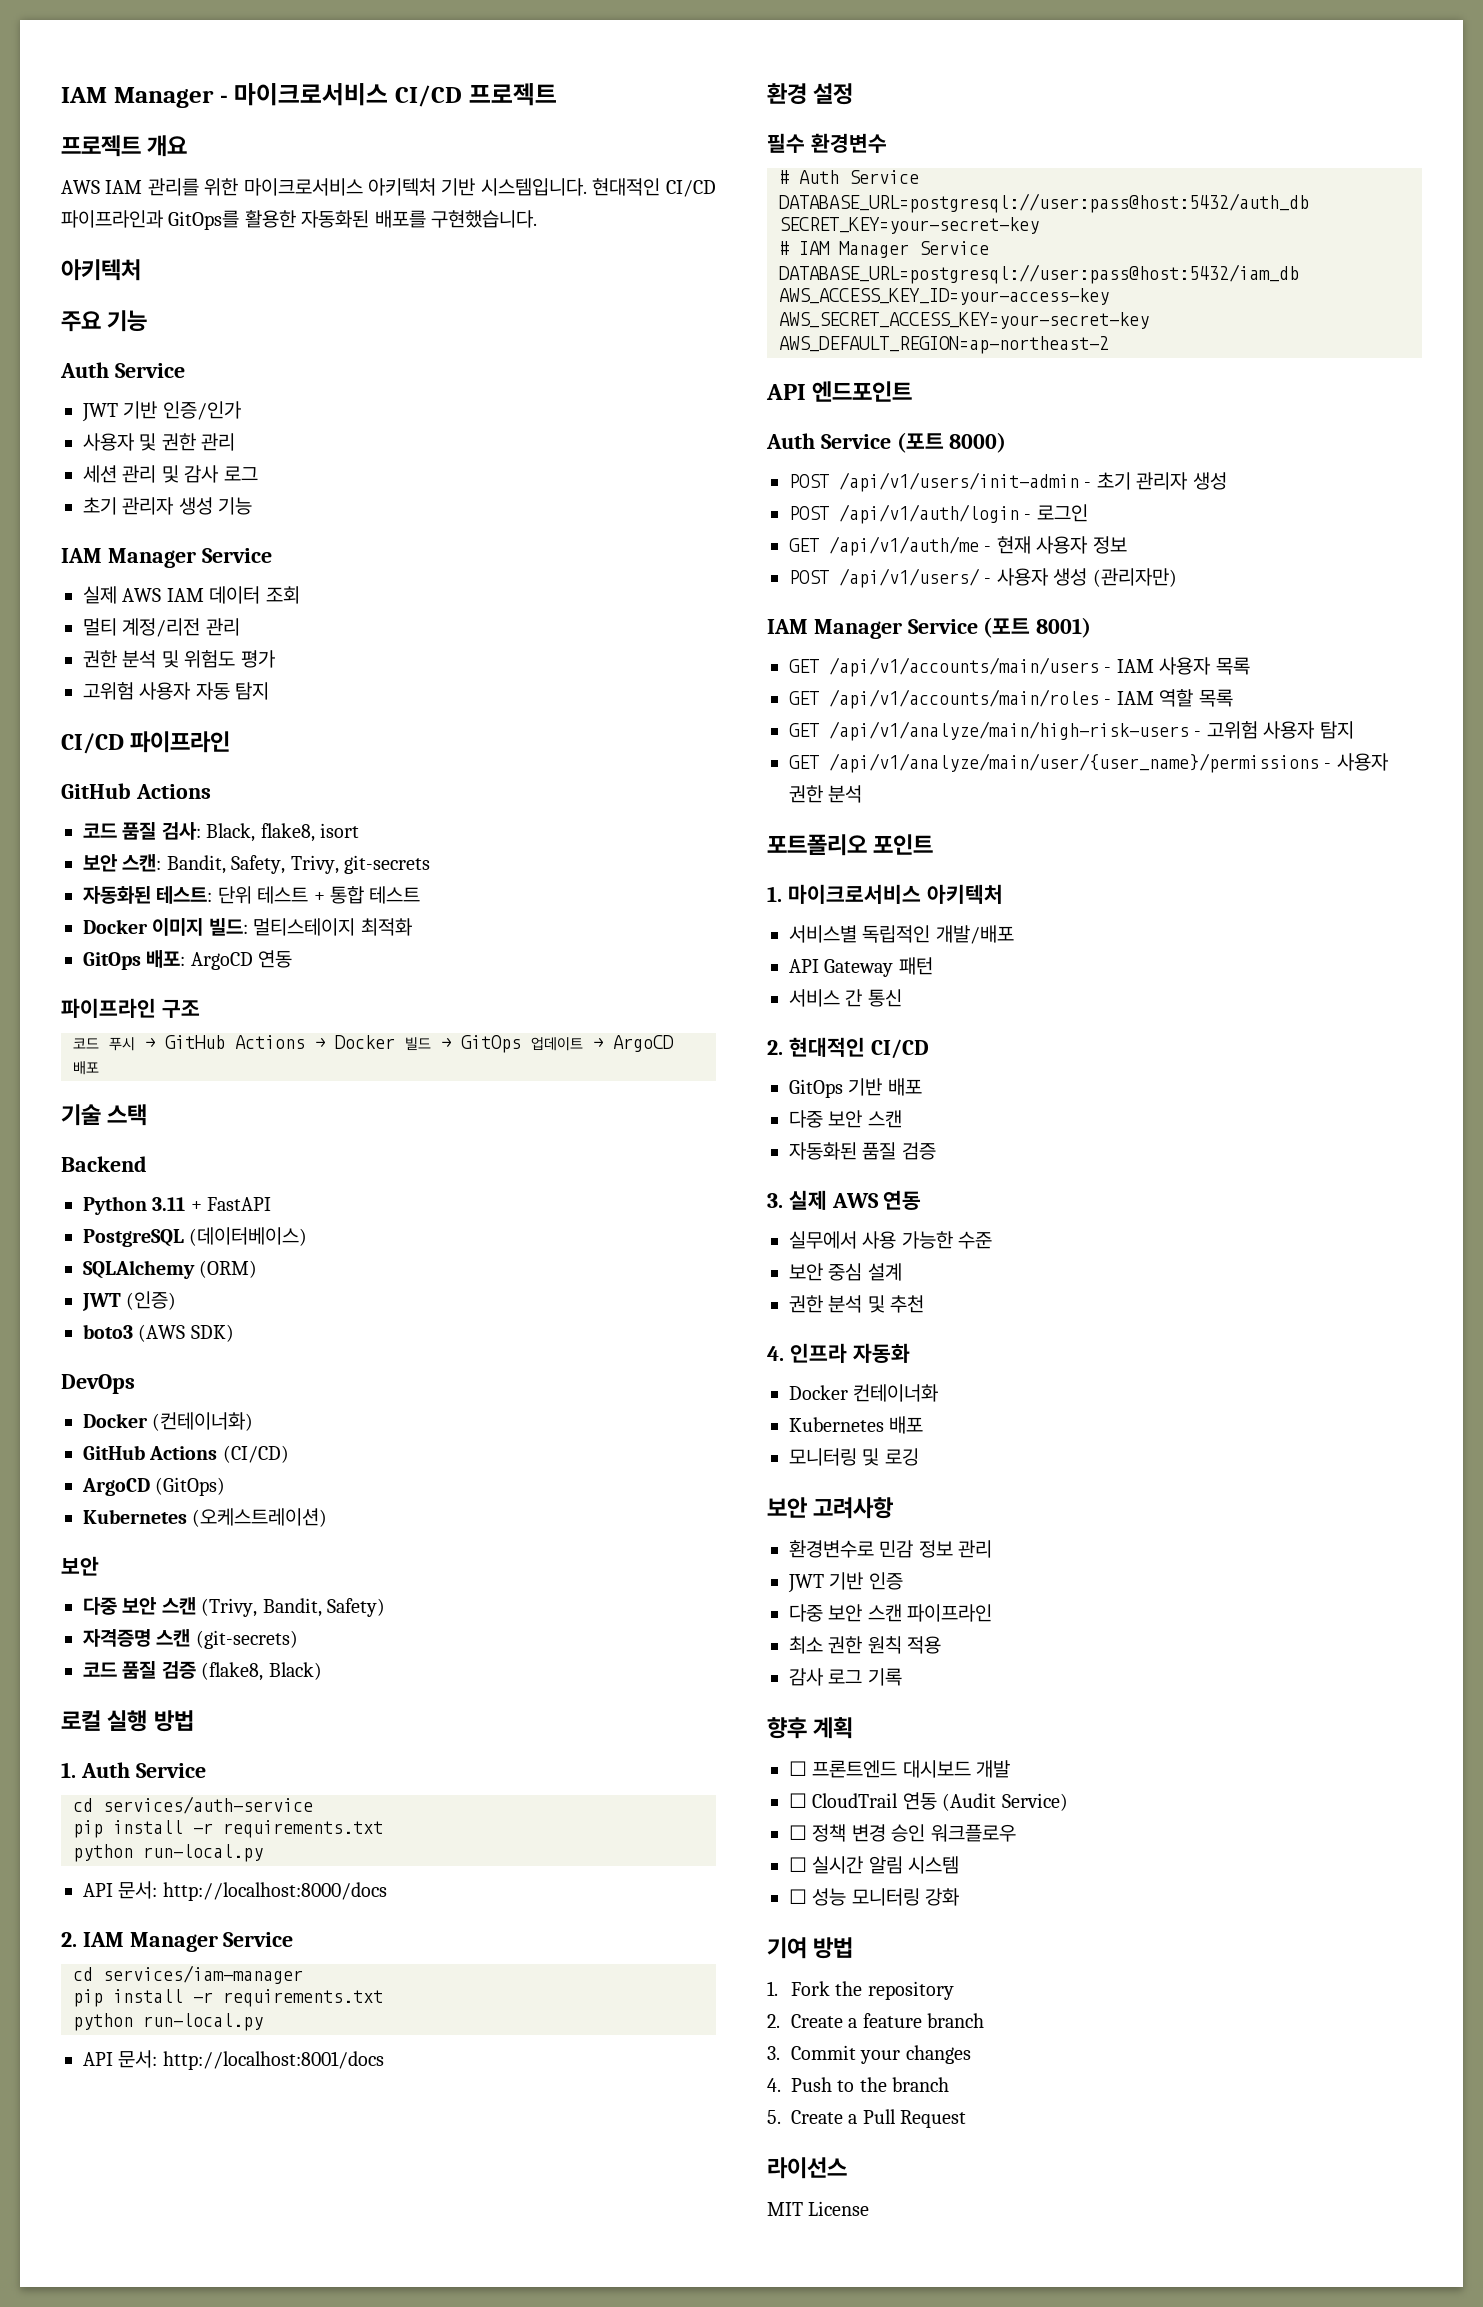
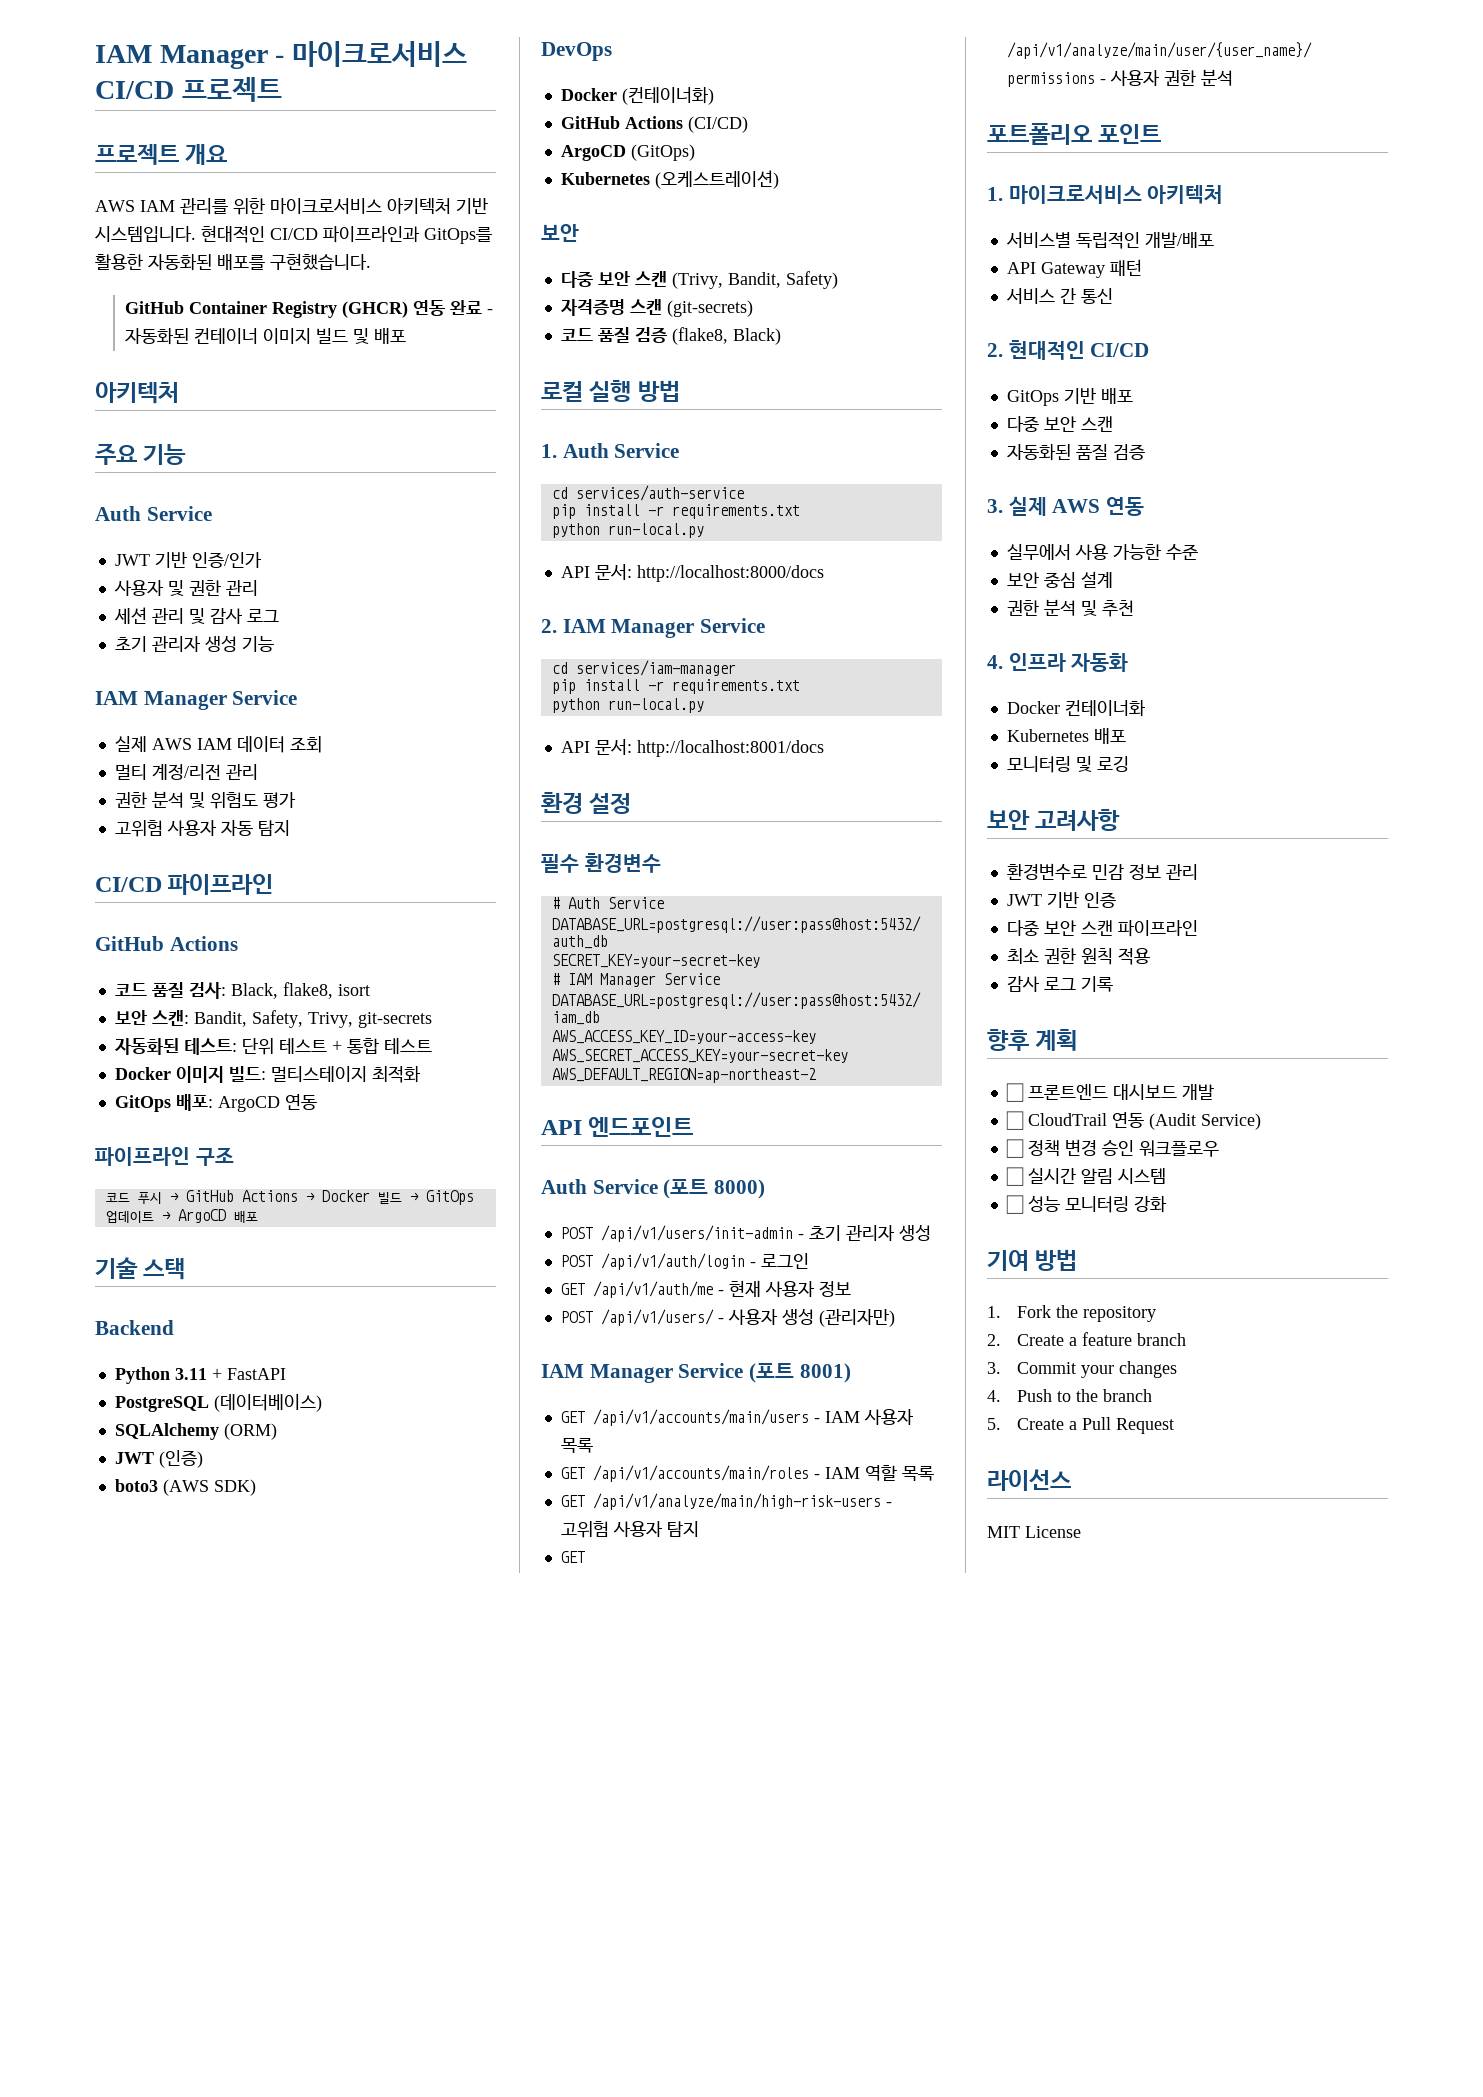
+ GitHub Container Registry (GHCR) 연동 완료 - 자동화된 컨테이너 이미지 빌드 및 배포

